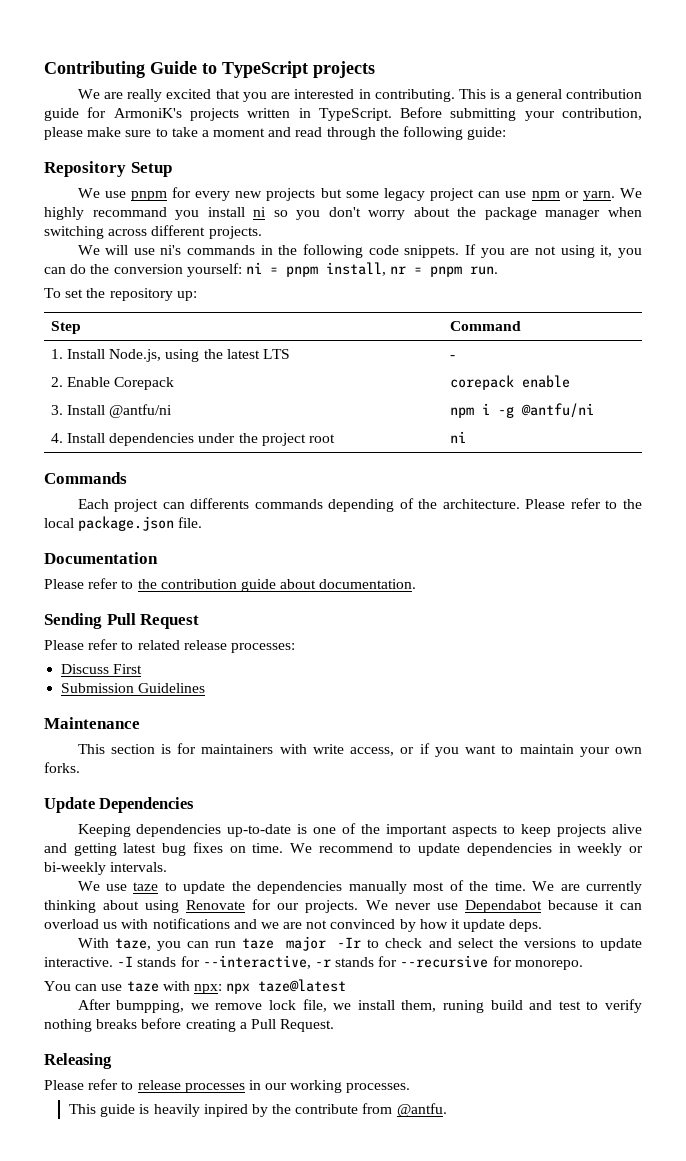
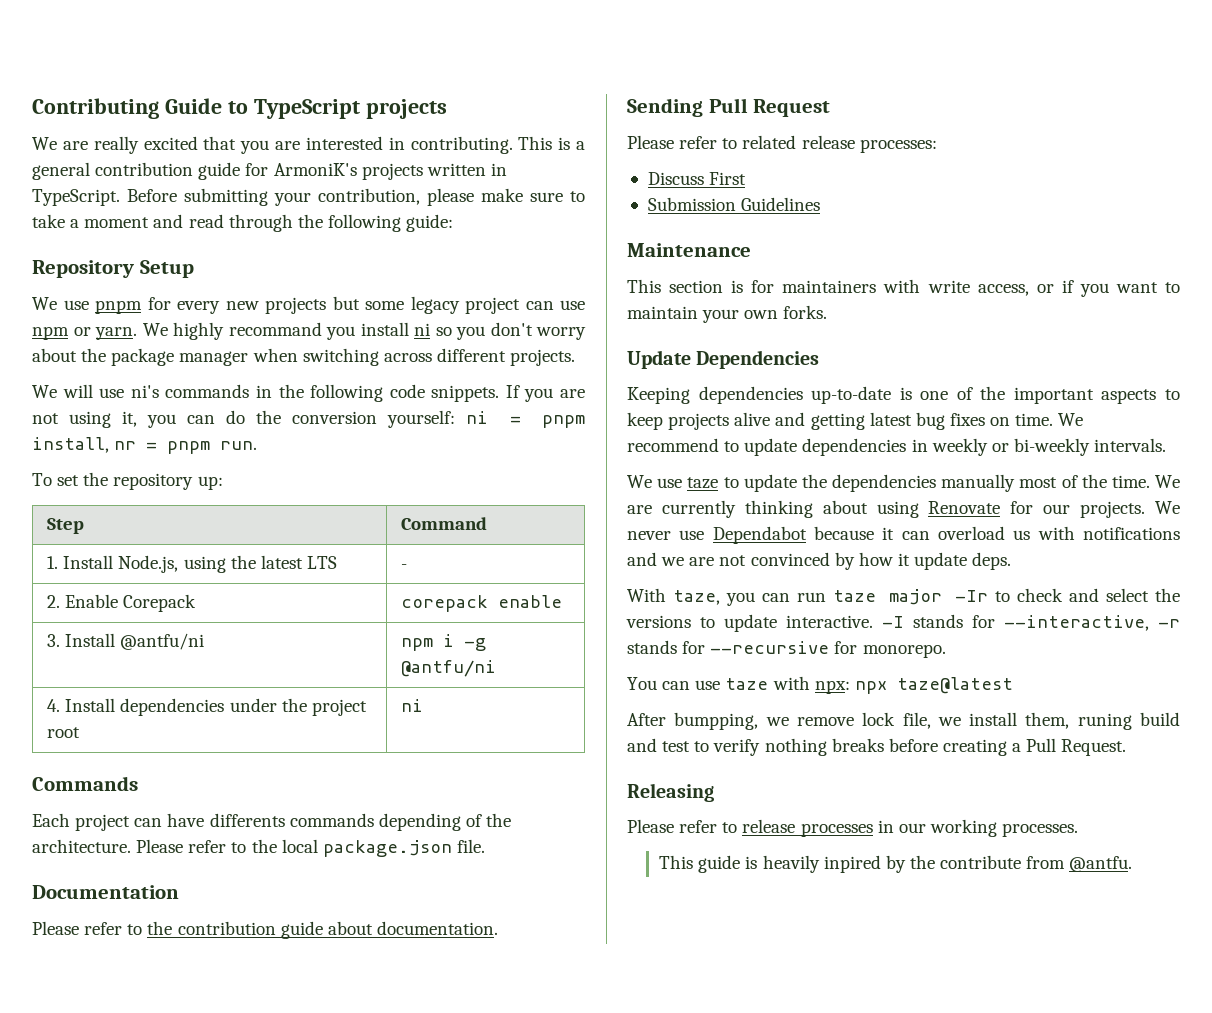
- Each project can differents commands depending of the architecture.
+ Each project can have differents commands depending of the architecture.

